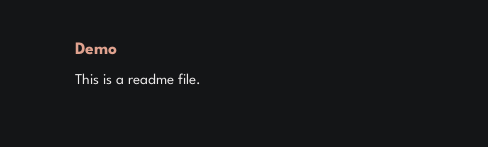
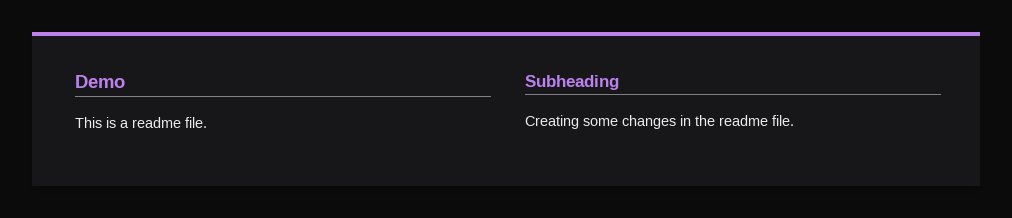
+ Subheading
+ Creating some changes in the readme file.

